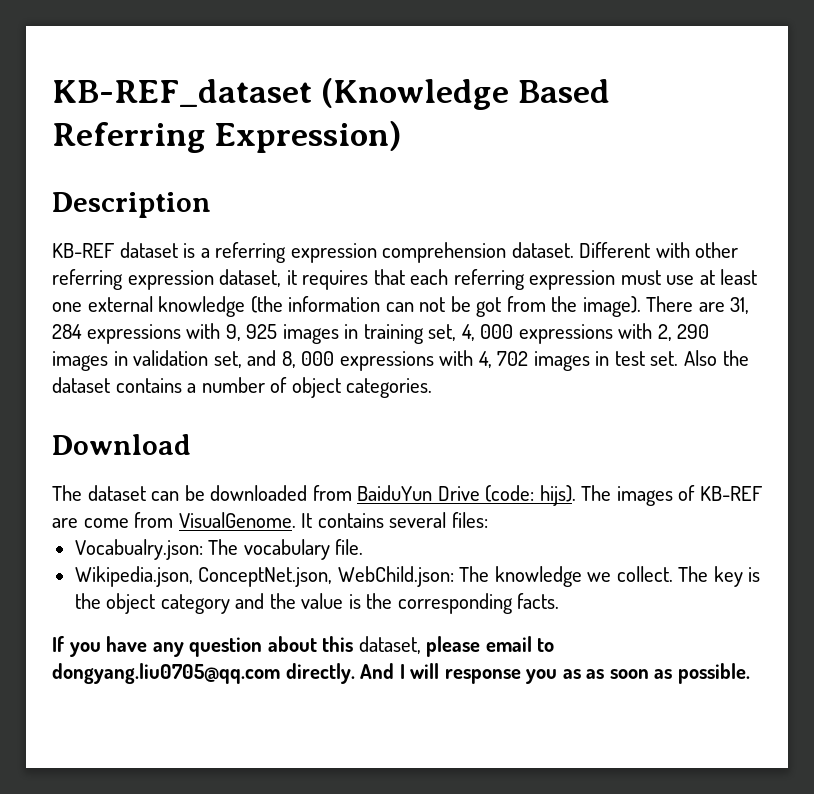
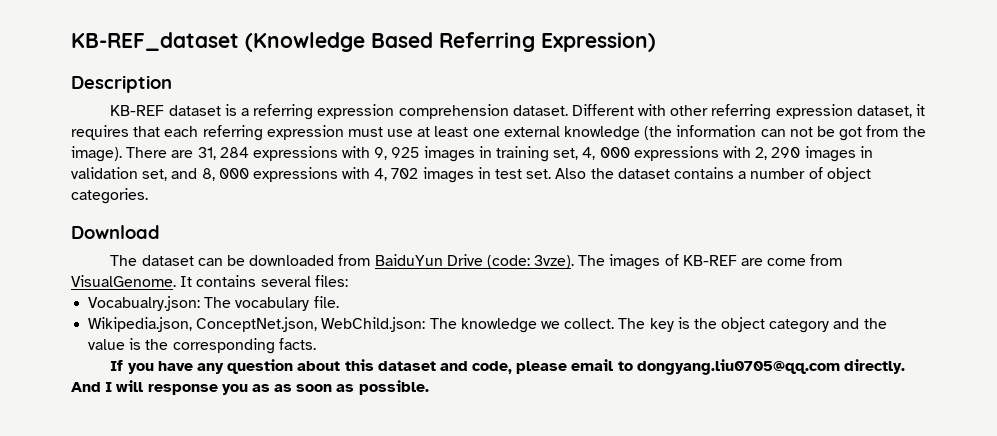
- The dataset can be downloaded from BaiduYun Drive (code: hijs).
+ The dataset can be downloaded from BaiduYun Drive (code: 3vze).
- If you have any question about this dataset, please email to dongyang.liu0705@qq.com directly.
+ If you have any question about this dataset and code, please email to dongyang.liu0705@qq.com directly.

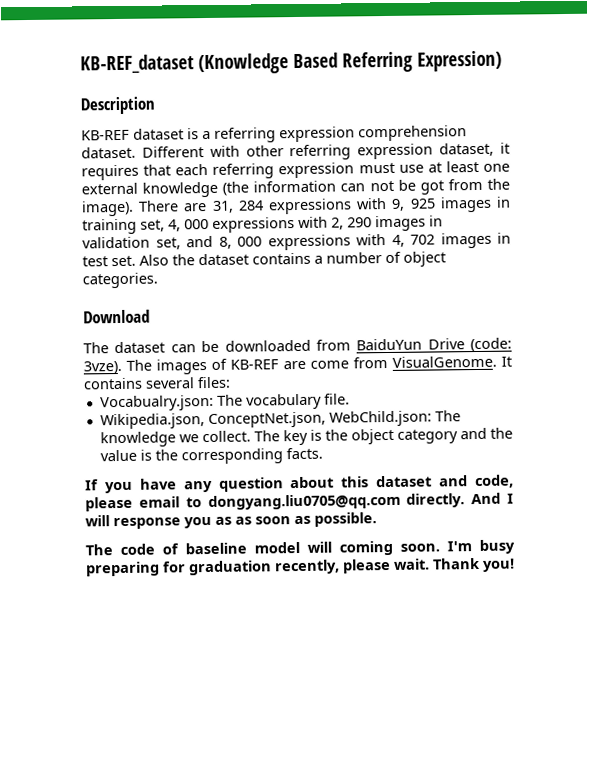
+ The code of baseline model will coming soon. I'm busy preparing for graduation recently, please wait. Thank you!

